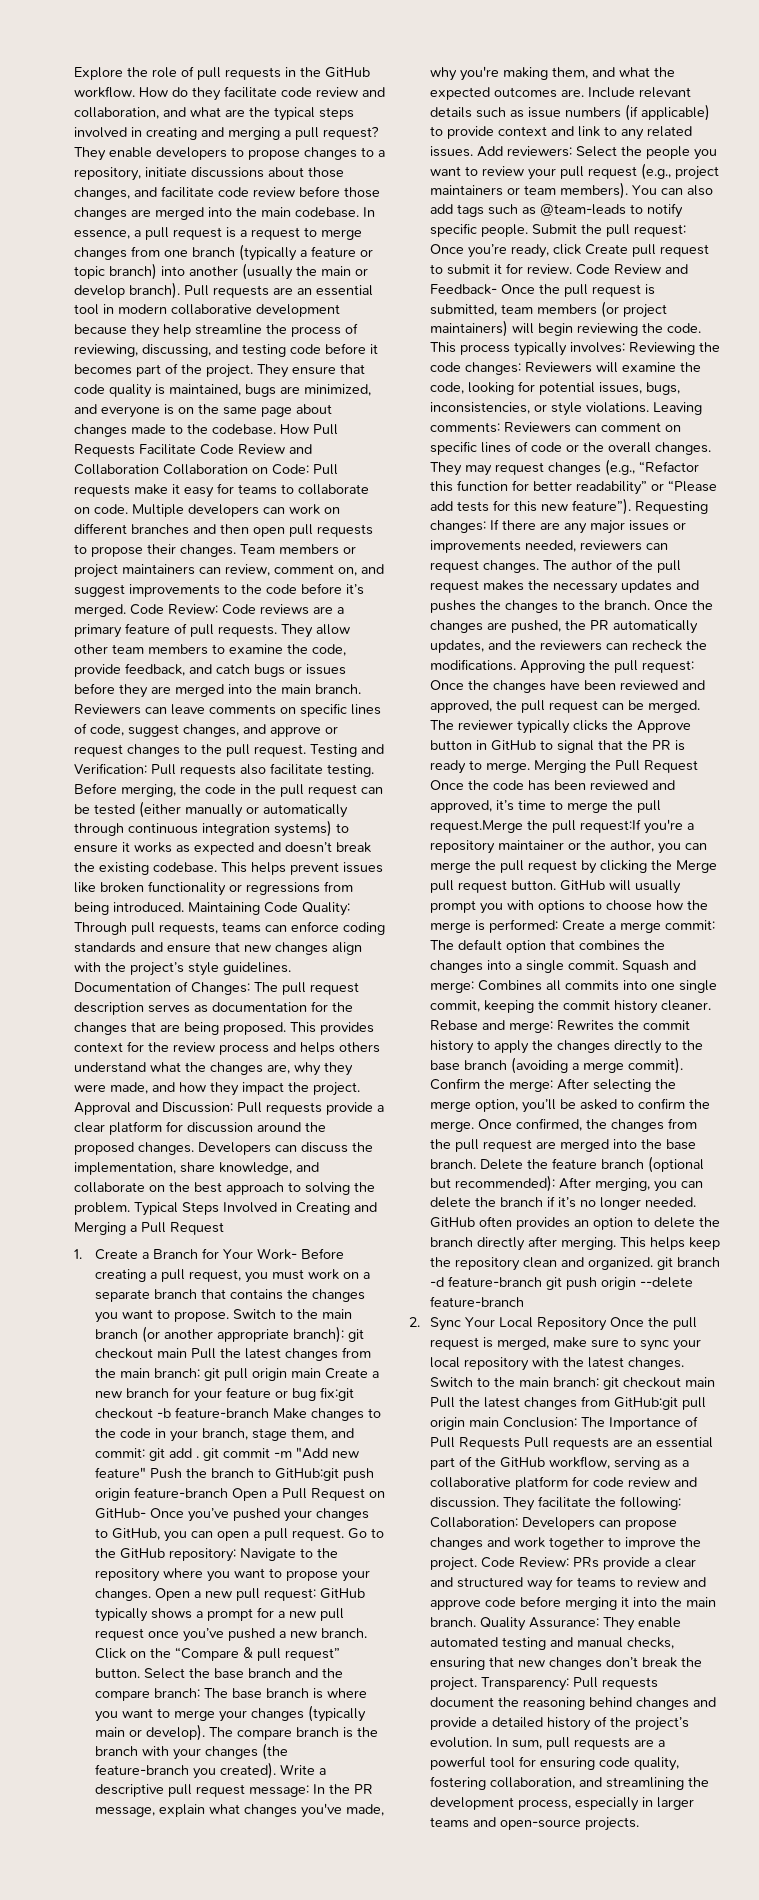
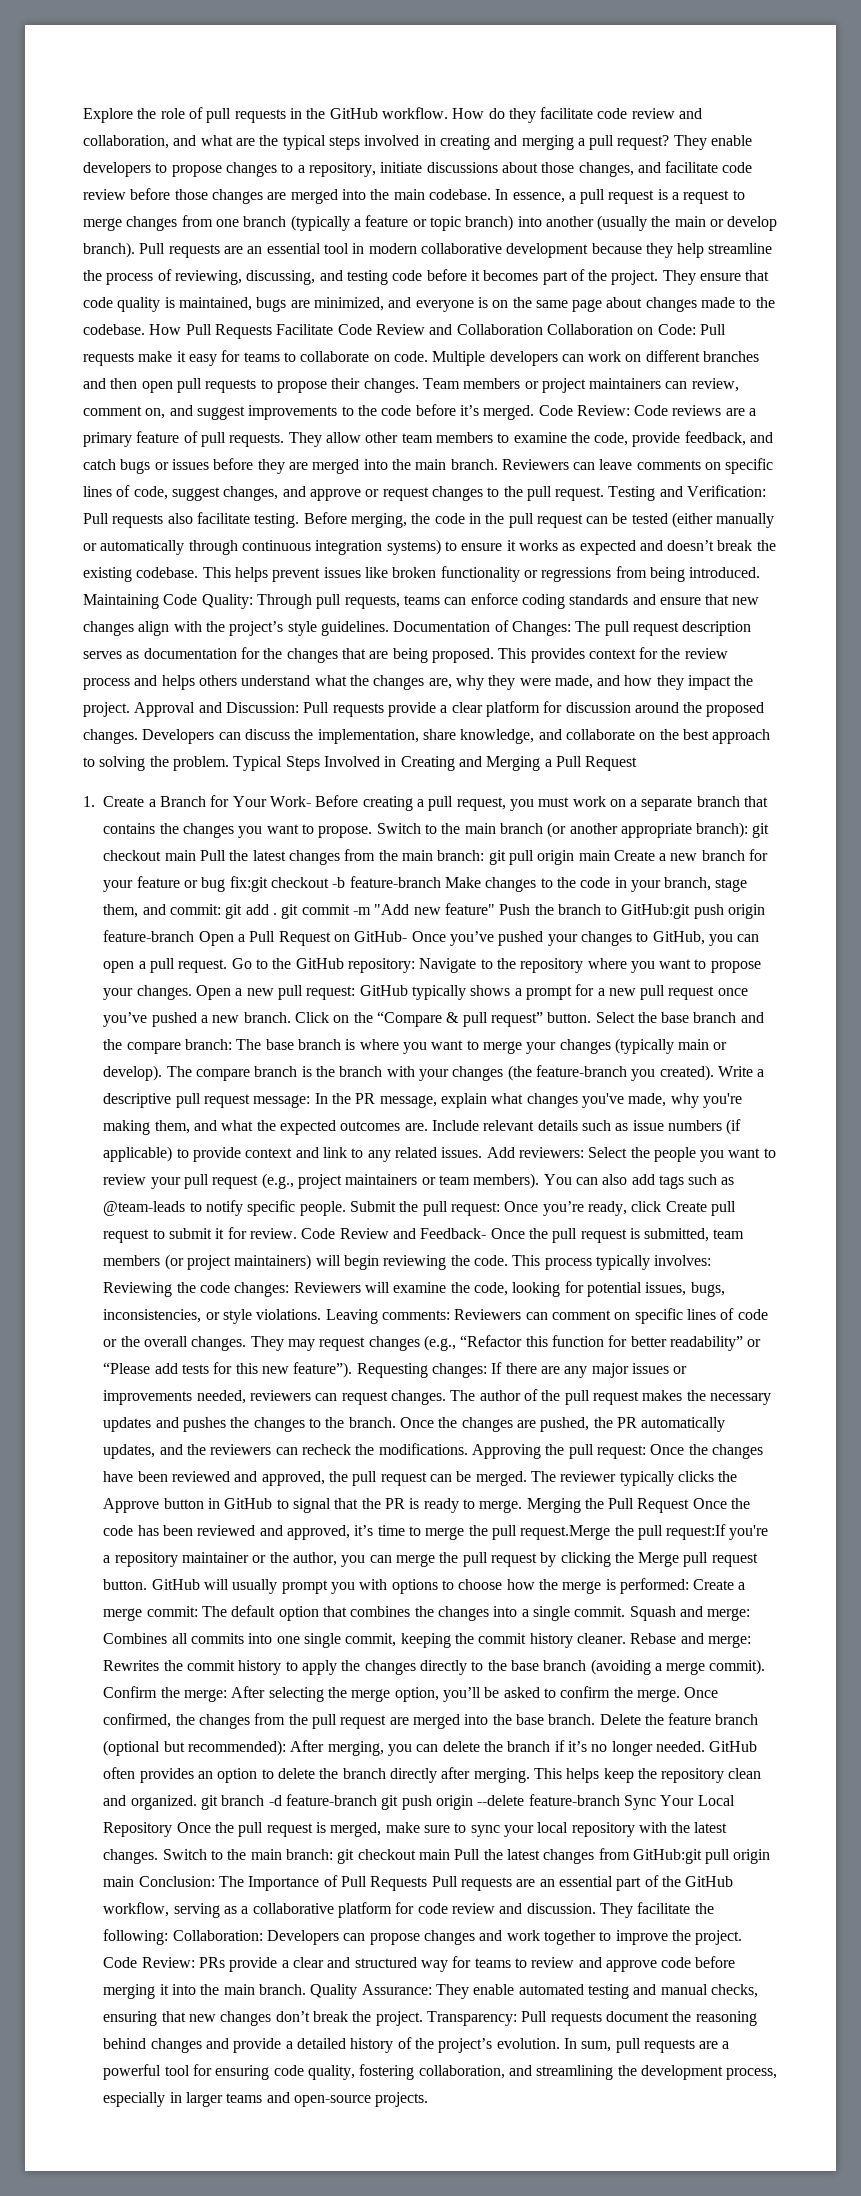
- This helps keep the repository clean and organized. git branch -d feature-branch git push origin --delete feature-branch
- 2. Sync Your Local Repository Once the pull request is merged, make sure to sync your local repository with the latest changes.
+ This helps keep the repository clean and organized. git branch -d feature-branch git push origin --delete feature-branch Sync Your Local Repository Once the pull request is merged, make sure to sync your local repository with the latest changes.

